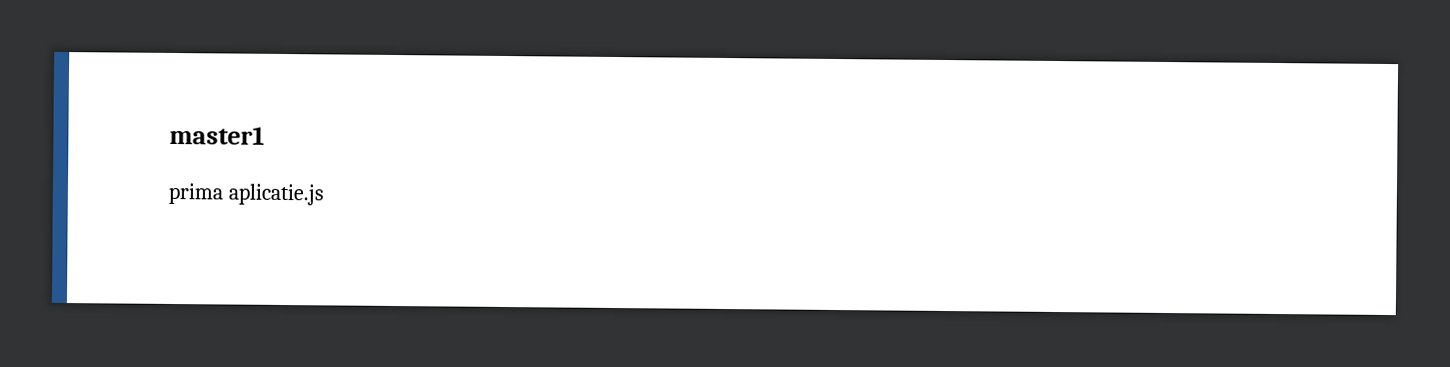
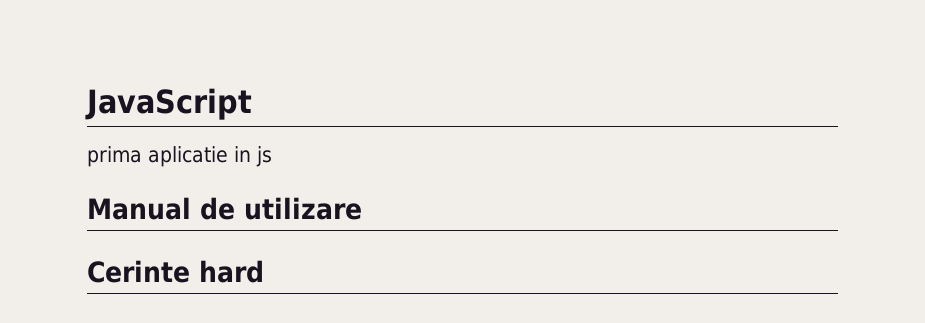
- master1
+ JavaScript
- prima aplicatie.js
+ prima aplicatie in js
+ Manual de utilizare
+ Cerinte hard

